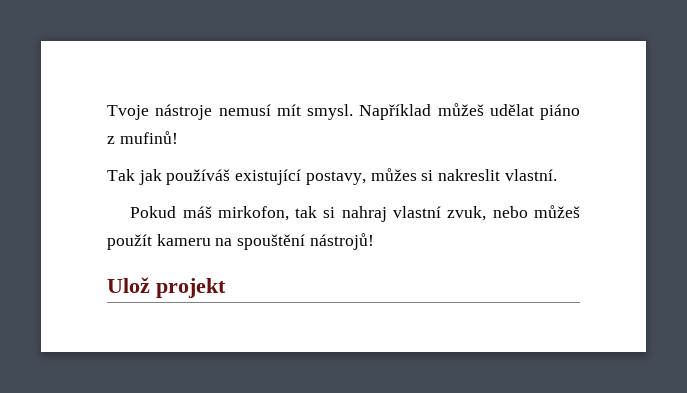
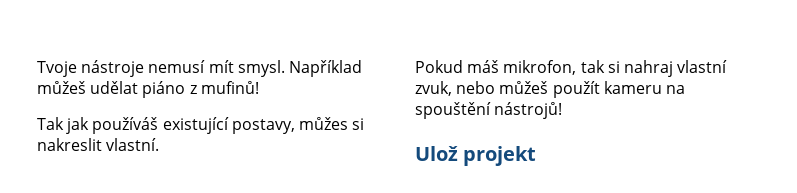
- Pokud máš mirkofon, tak si nahraj vlastní zvuk, nebo můžeš použít kameru na spouštění nástrojů!
+ Pokud máš mikrofon, tak si nahraj vlastní zvuk, nebo můžeš použít kameru na spouštění nástrojů!

